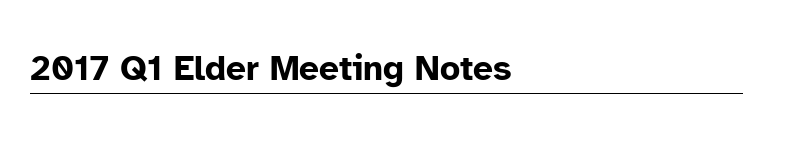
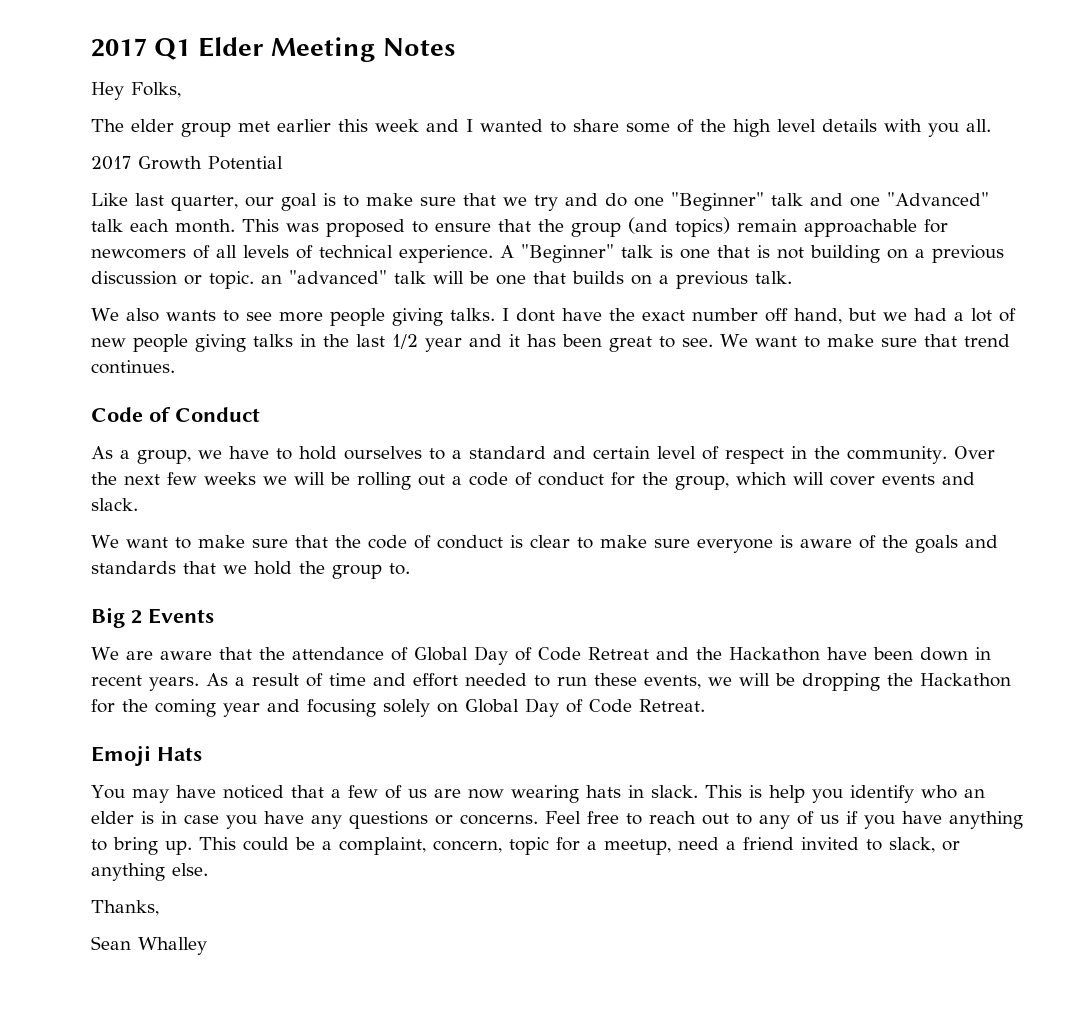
+ Hey Folks,
+ The elder group met earlier this week and I wanted to share some of the high level details with you all.
+ 2017 Growth Potential
+ Like last quarter, our goal is to make sure that we try and do one "Beginner" talk and one "Advanced" talk each month. This was proposed to ensure that the group (and topics) remain approachable for newcomers of all levels of technical experience. A "Beginner" talk is one that is not building on a previous discussion or topic. an "advanced" talk will be one that builds on a previous talk.
+ We also wants to see more people giving talks. I dont have the exact number off hand, but we had a lot of new people giving talks in the last 1/2 year and it has been great to see. We want to make sure that trend continues.
+ Code of Conduct
+ As a group, we have to hold ourselves to a standard and certain level of respect in the community. Over the next few weeks we will be rolling out a code of conduct for the group, which will cover events and slack.
+ We want to make sure that the code of conduct is clear to make sure everyone is aware of the goals and standards that we hold the group to.
+ Big 2 Events
+ We are aware that the attendance of Global Day of Code Retreat and the Hackathon have been down in recent years. As a result of time and effort needed to run these events, we will be dropping the Hackathon for the coming year and focusing solely on Global Day of Code Retreat.
+ Emoji Hats
+ You may have noticed that a few of us are now wearing hats in slack. This is help you identify who an elder is in case you have any questions or concerns. Feel free to reach out to any of us if you have anything to bring up. This could be a complaint, concern, topic for a meetup, need a friend invited to slack, or anything else.
+ Thanks,
+ Sean Whalley

